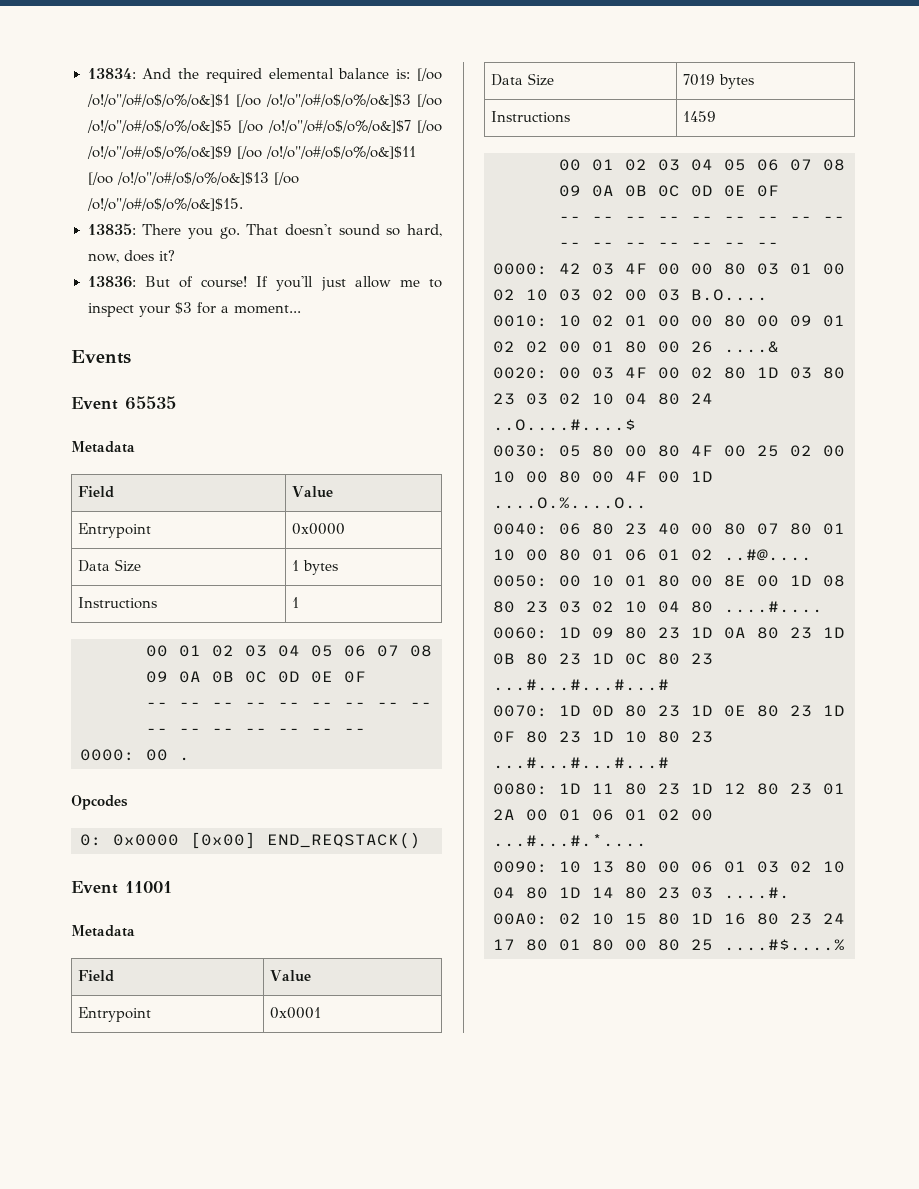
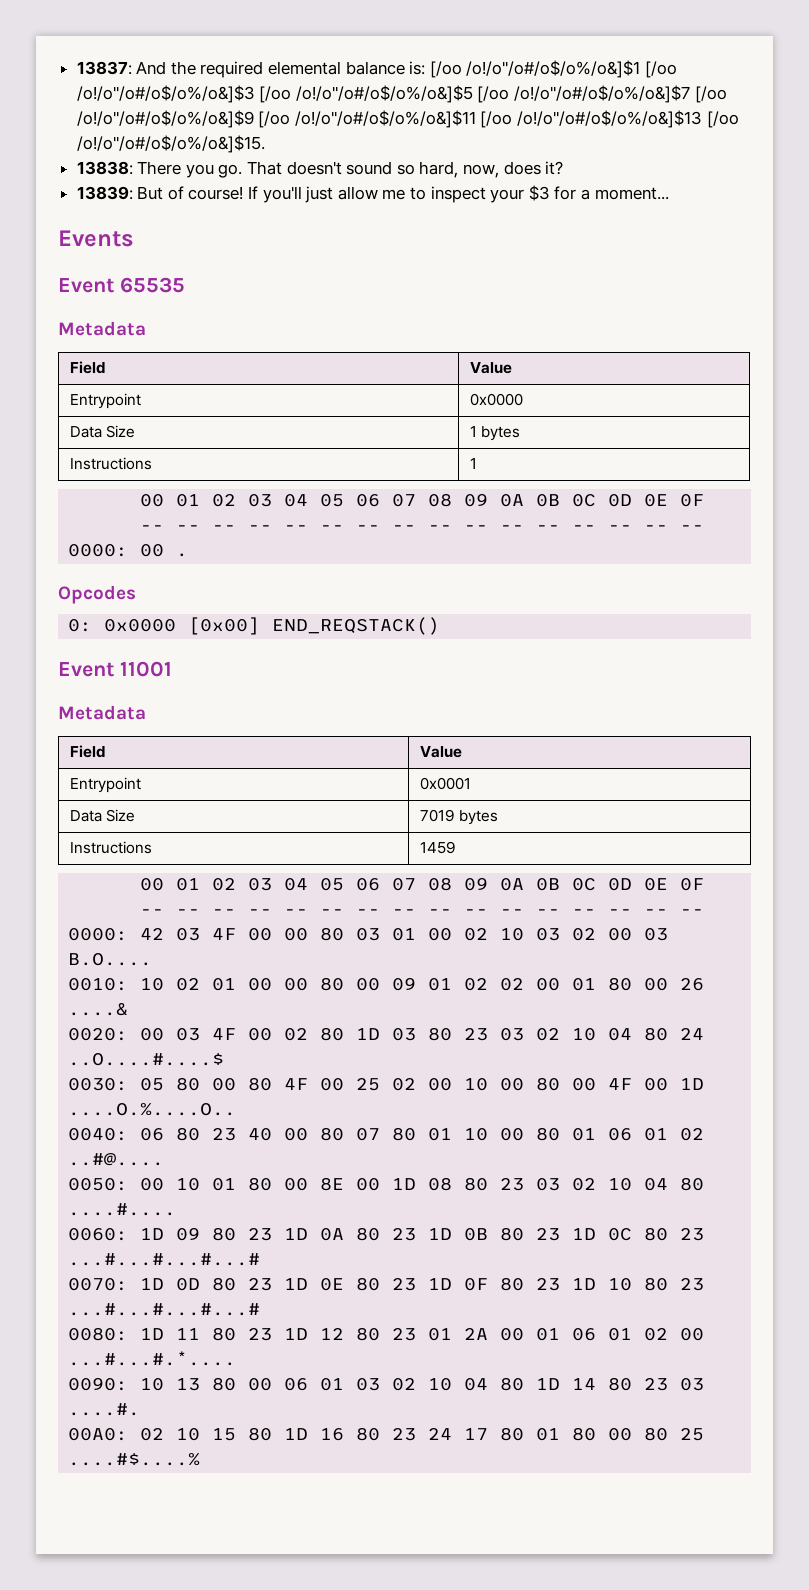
- 13834: And the required elemental balance is: [/oo /o!/o"/o#/o$/o%/o&]$1 [/oo /o!/o"/o#/o$/o%/o&]$3 [/oo /o!/o"/o#/o$/o%/o&]$5 [/oo /o!/o"/o#/o$/o%/o&]$7 [/oo /o!/o"/o#/o$/o%/o&]$9 [/oo /o!/o"/o#/o$/o%/o&]$11 [/oo /o!/o"/o#/o$/o%/o&]$13 [/oo /o!/o"/o#/o$/o%/o&]$15.
+ 13837: And the required elemental balance is: [/oo /o!/o"/o#/o$/o%/o&]$1 [/oo /o!/o"/o#/o$/o%/o&]$3 [/oo /o!/o"/o#/o$/o%/o&]$5 [/oo /o!/o"/o#/o$/o%/o&]$7 [/oo /o!/o"/o#/o$/o%/o&]$9 [/oo /o!/o"/o#/o$/o%/o&]$11 [/oo /o!/o"/o#/o$/o%/o&]$13 [/oo /o!/o"/o#/o$/o%/o&]$15.
- 13835: There you go.
+ 13838: There you go.
- 13836: But of course!
+ 13839: But of course!

